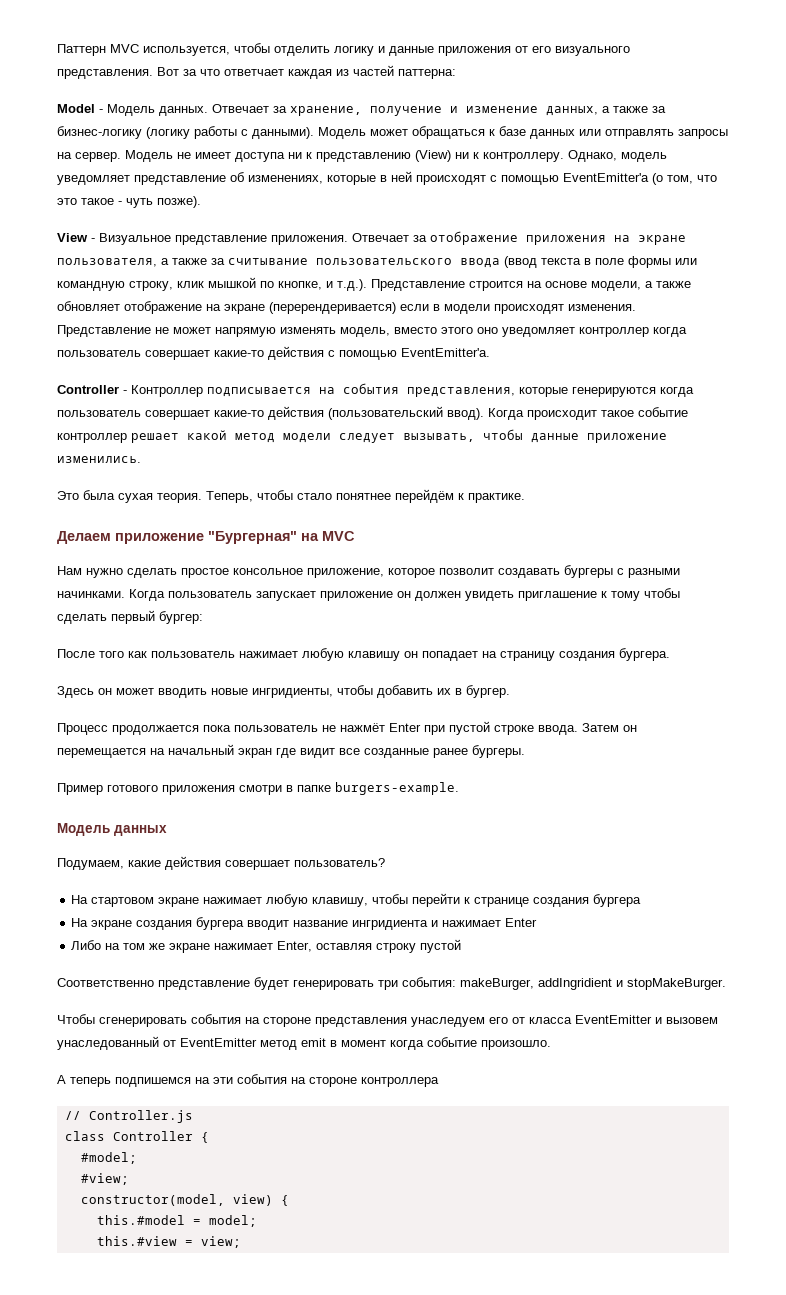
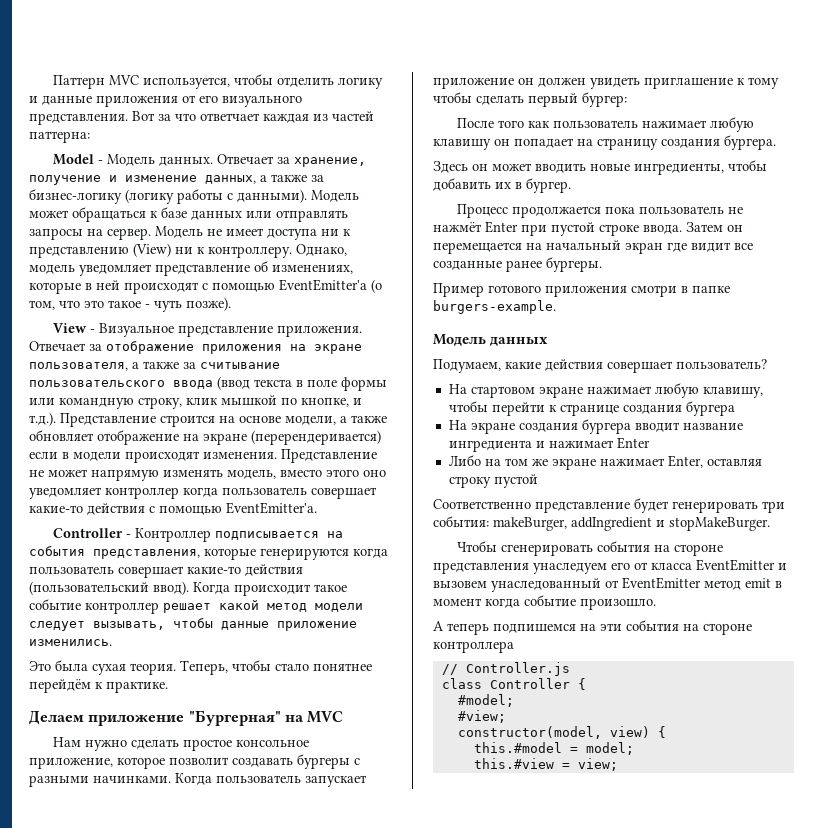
- Здесь он может вводить новые ингридиенты, чтобы добавить их в бургер.
+ Здесь он может вводить новые ингредиенты, чтобы добавить их в бургер.
- На экране создания бургера вводит название ингридиента и нажимает Enter
+ На экране создания бургера вводит название ингредиента и нажимает Enter
- Соответственно представление будет генерировать три события: makeBurger, addIngridient и stopMakeBurger.
+ Соответственно представление будет генерировать три события: makeBurger, addIngredient и stopMakeBurger.

